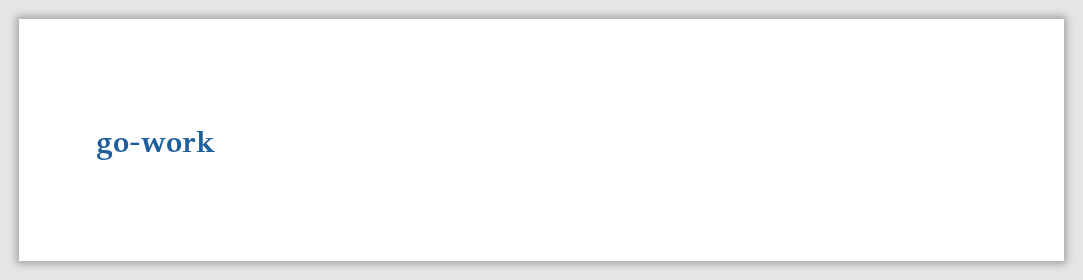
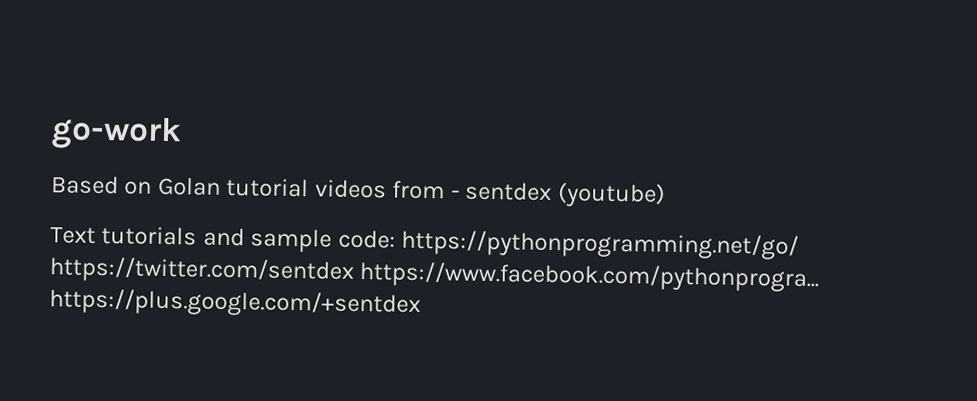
+ Based on Golan tutorial videos from - sentdex (youtube)
+ Text tutorials and sample code: https://pythonprogramming.net/go/ https://twitter.com/sentdex https://www.facebook.com/pythonprogra... https://plus.google.com/+sentdex

